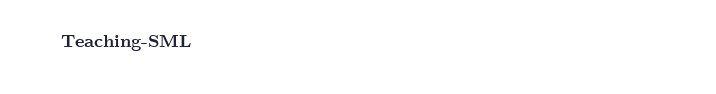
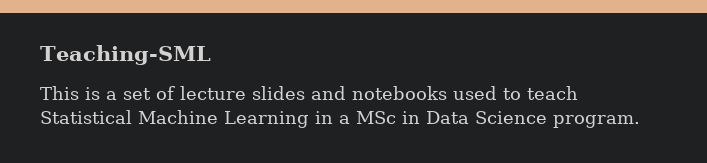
+ This is a set of lecture slides and notebooks used to teach Statistical Machine Learning in a MSc in Data Science program.

